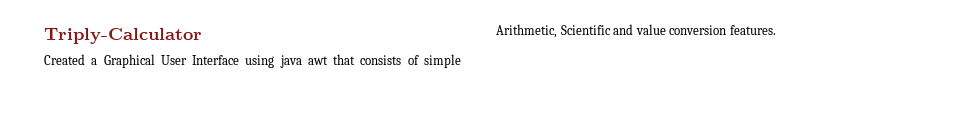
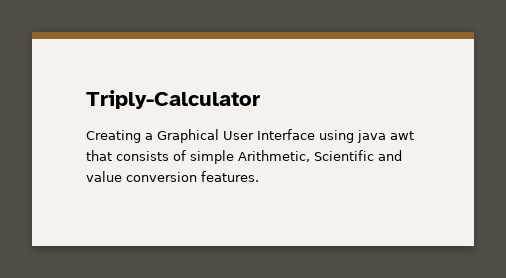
- Created a Graphical User Interface using java awt that consists of simple Arithmetic, Scientific and value conversion features.
+ Creating a Graphical User Interface using java awt that consists of simple Arithmetic, Scientific and value conversion features.

